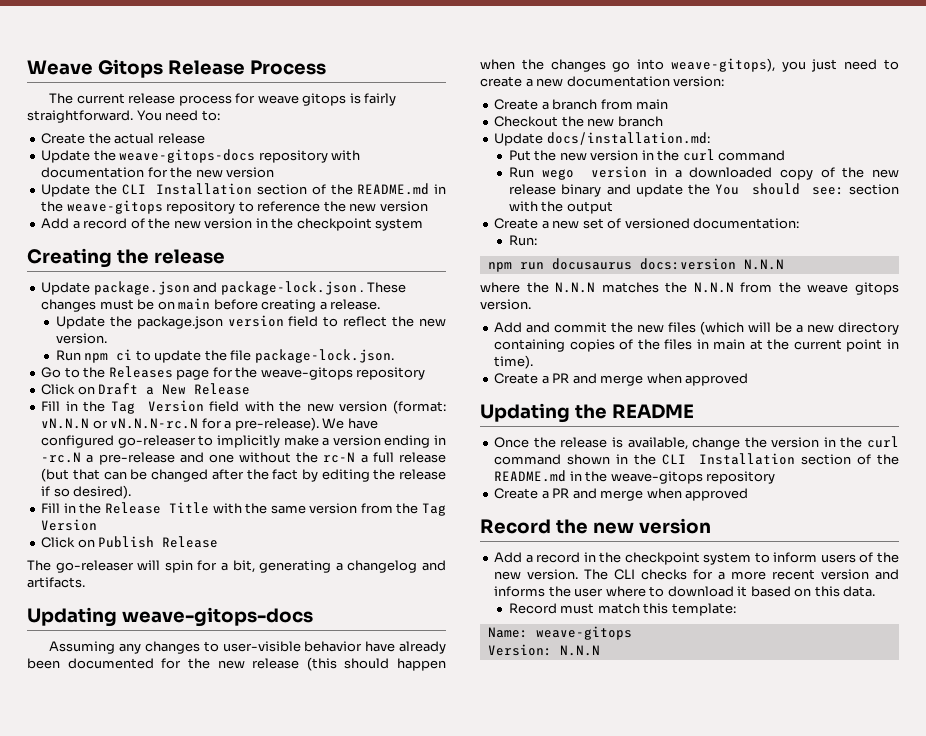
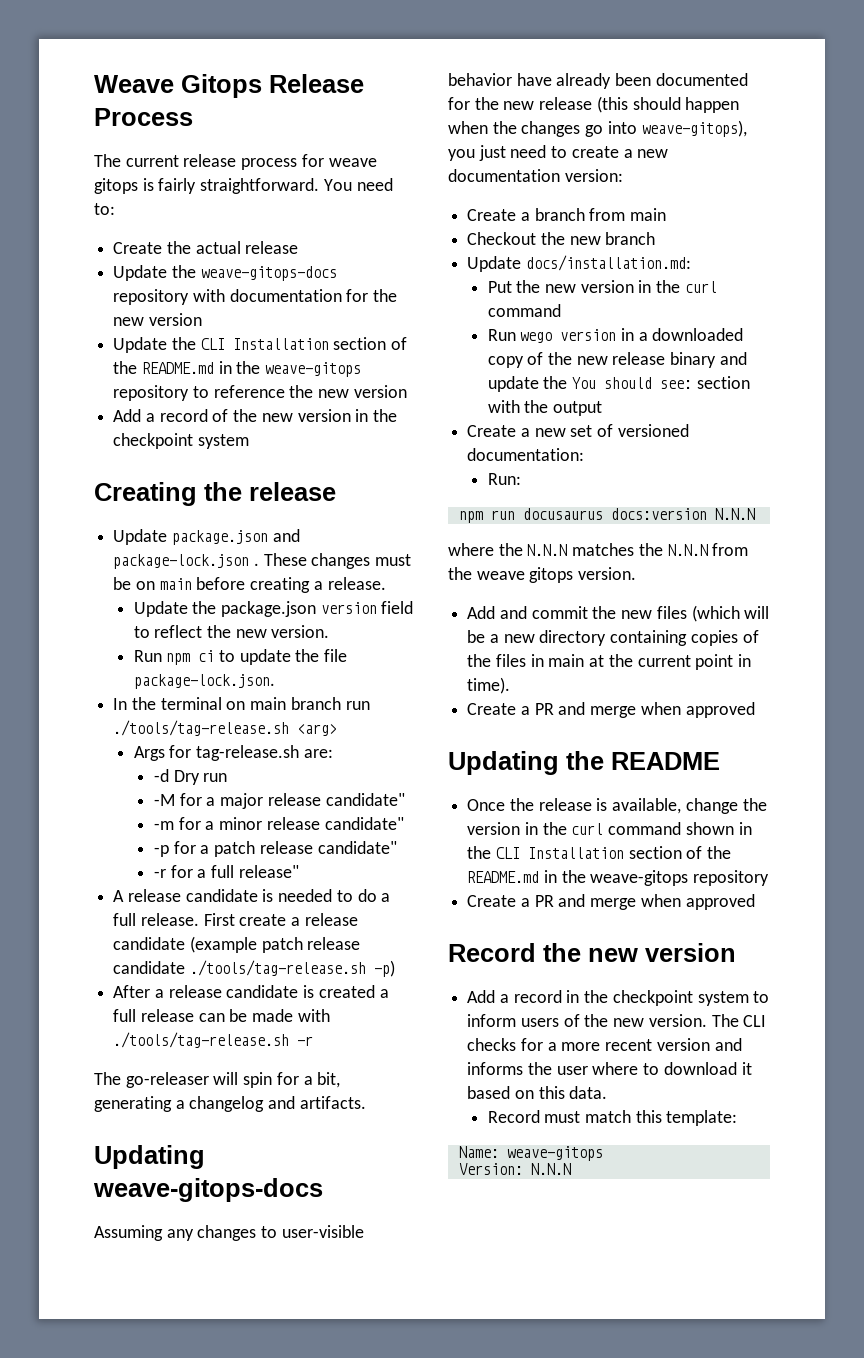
- Go to the Releases page for the weave-gitops repository
- Click on Draft a New Release
- Fill in the Tag Version field with the new version (format: vN.N.N or vN.N.N-rc.N for a pre-release). We have configured go-releaser to implicitly make a version ending in -rc.N a pre-release and one without the rc-N a full release (but that can be changed after the fact by editing the release if so desired).
- Fill in the Release Title with the same version from the Tag Version
- Click on Publish Release
+ In the terminal on main branch run ./tools/tag-release.sh <arg>
+ Args for tag-release.sh are:
+ -d Dry run
+ -M for a major release candidate"
+ -m for a minor release candidate"
+ -p for a patch release candidate"
+ -r for a full release"
+ A release candidate is needed to do a full release. First create a release candidate (example patch release candidate ./tools/tag-release.sh -p)
+ After a release candidate is created a full release can be made with ./tools/tag-release.sh -r

